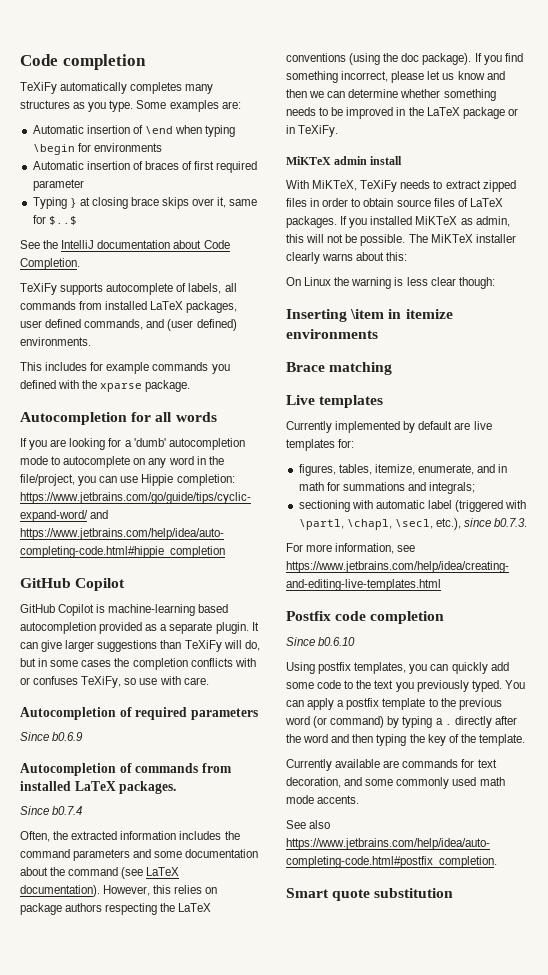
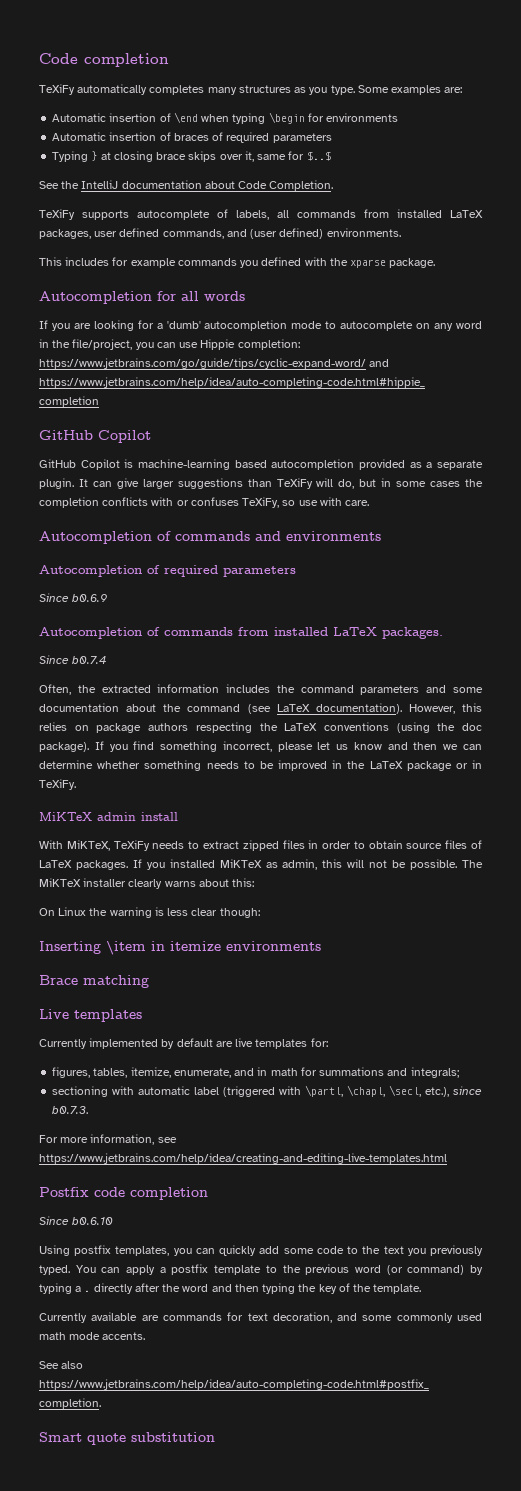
- Automatic insertion of braces of first required parameter
+ Automatic insertion of braces of required parameters
+ Autocompletion of commands and environments

